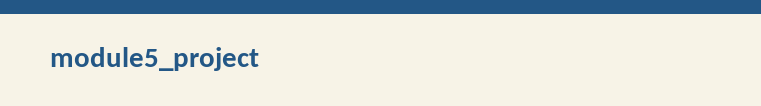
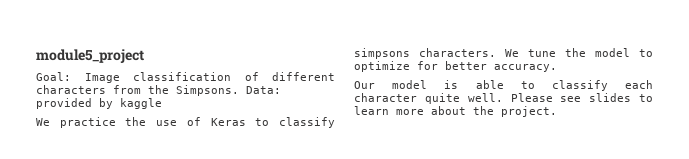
+ Goal: Image classification of different characters from the Simpsons. Data: provided by kaggle
+ We practice the use of Keras to classify simpsons characters. We tune the model to optimize for better accuracy.
+ Our model is able to classify each character quite well. Please see slides to learn more about the project.

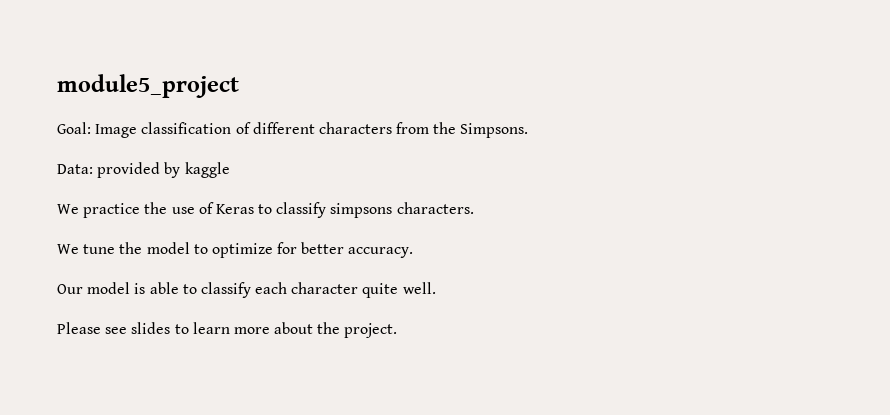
- Goal: Image classification of different characters from the Simpsons. Data: provided by kaggle
+ Goal: Image classification of different characters from the Simpsons.
+ Data: provided by kaggle
- We practice the use of Keras to classify simpsons characters. We tune the model to optimize for better accuracy.
+ We practice the use of Keras to classify simpsons characters.
+ We tune the model to optimize for better accuracy.
- Our model is able to classify each character quite well. Please see slides to learn more about the project.
+ Our model is able to classify each character quite well.
+ Please see slides to learn more about the project.

